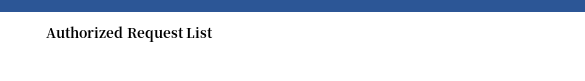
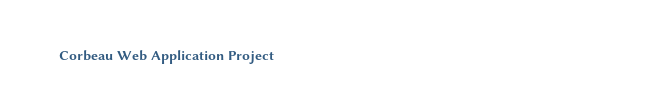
- Authorized Request List
+ Corbeau Web Application Project

